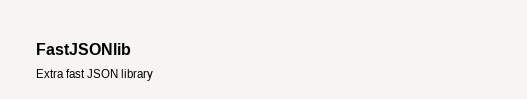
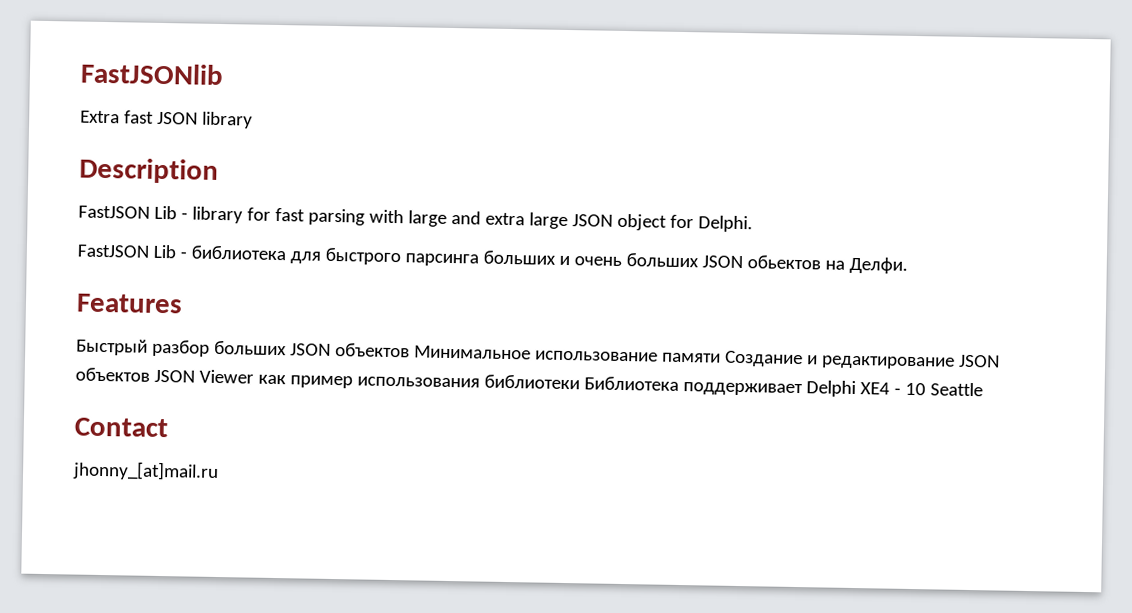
+ Description
+ FastJSON Lib - library for fast parsing with large and extra large JSON object for Delphi.
+ FastJSON Lib - библиотека для быстрого парсинга больших и очень больших JSON обьектов на Делфи.
+ Features
+ Быстрый разбор больших JSON объектов Минимальное использование памяти Создание и редактирование JSON объектов JSON Viewer как пример использования библиотеки Библиотека поддерживает Delphi XE4 - 10 Seattle
+ Contact
+ jhonny_[at]mail.ru

